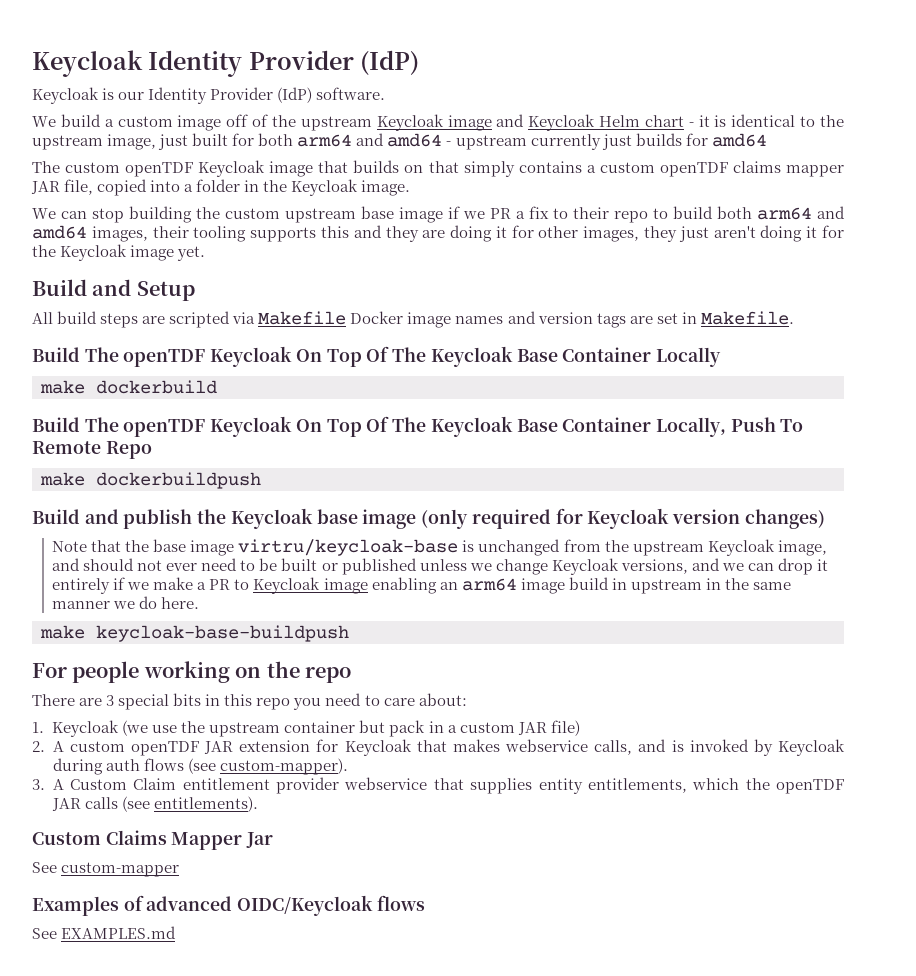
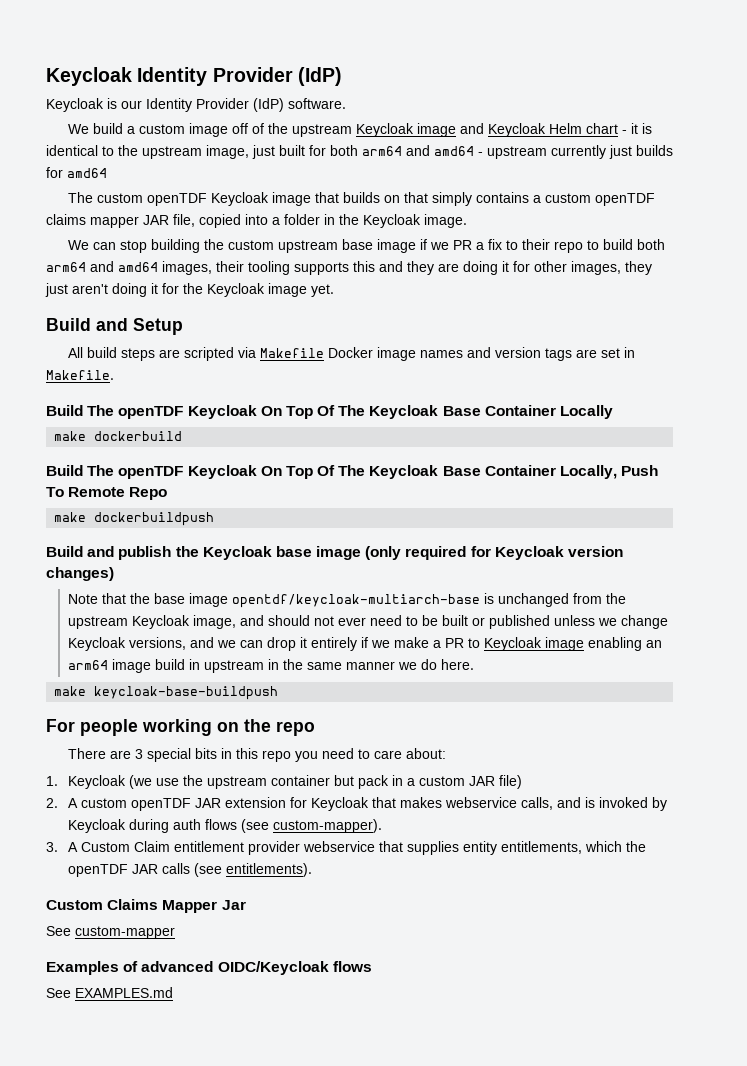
- Note that the base image virtru/keycloak-base is unchanged from the upstream Keycloak image, and should not ever need to be built or published unless we change Keycloak versions, and we can drop it entirely if we make a PR to Keycloak image enabling an arm64 image build in upstream in the same manner we do here.
+ Note that the base image opentdf/keycloak-multiarch-base is unchanged from the upstream Keycloak image, and should not ever need to be built or published unless we change Keycloak versions, and we can drop it entirely if we make a PR to Keycloak image enabling an arm64 image build in upstream in the same manner we do here.

